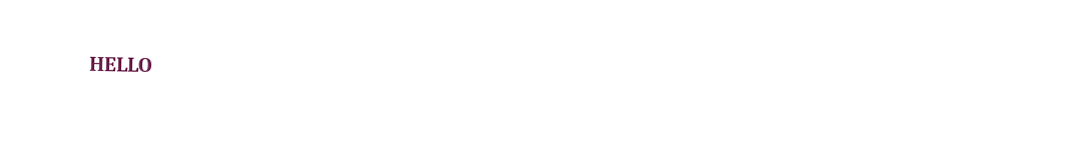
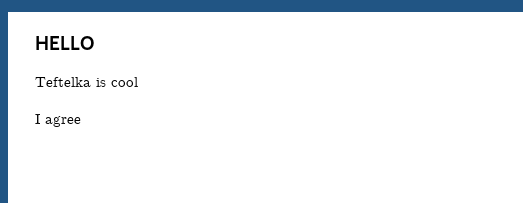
+ Teftelka is cool
+ I agree

